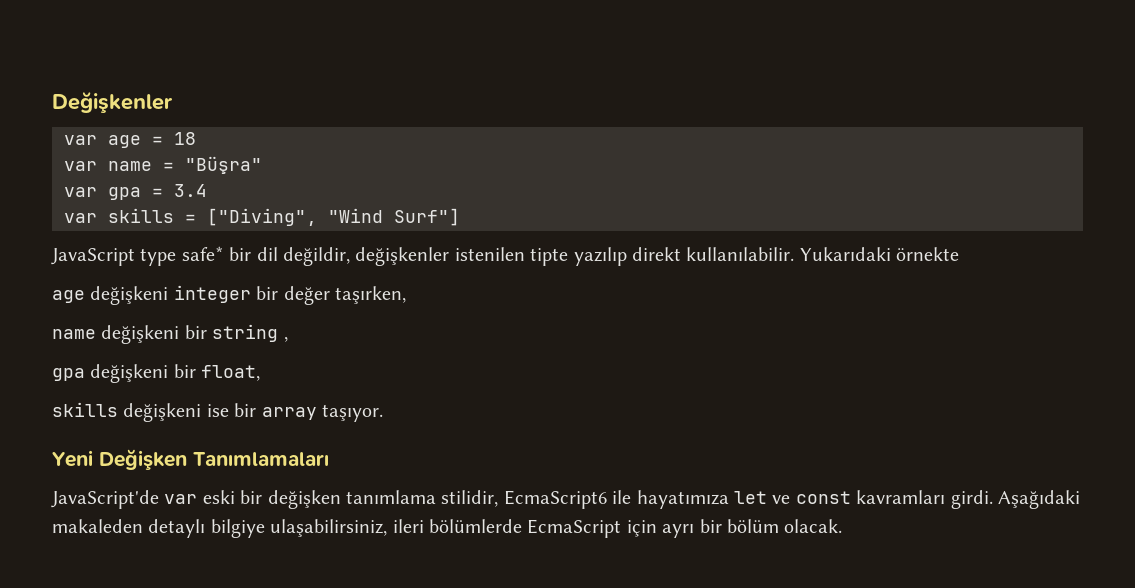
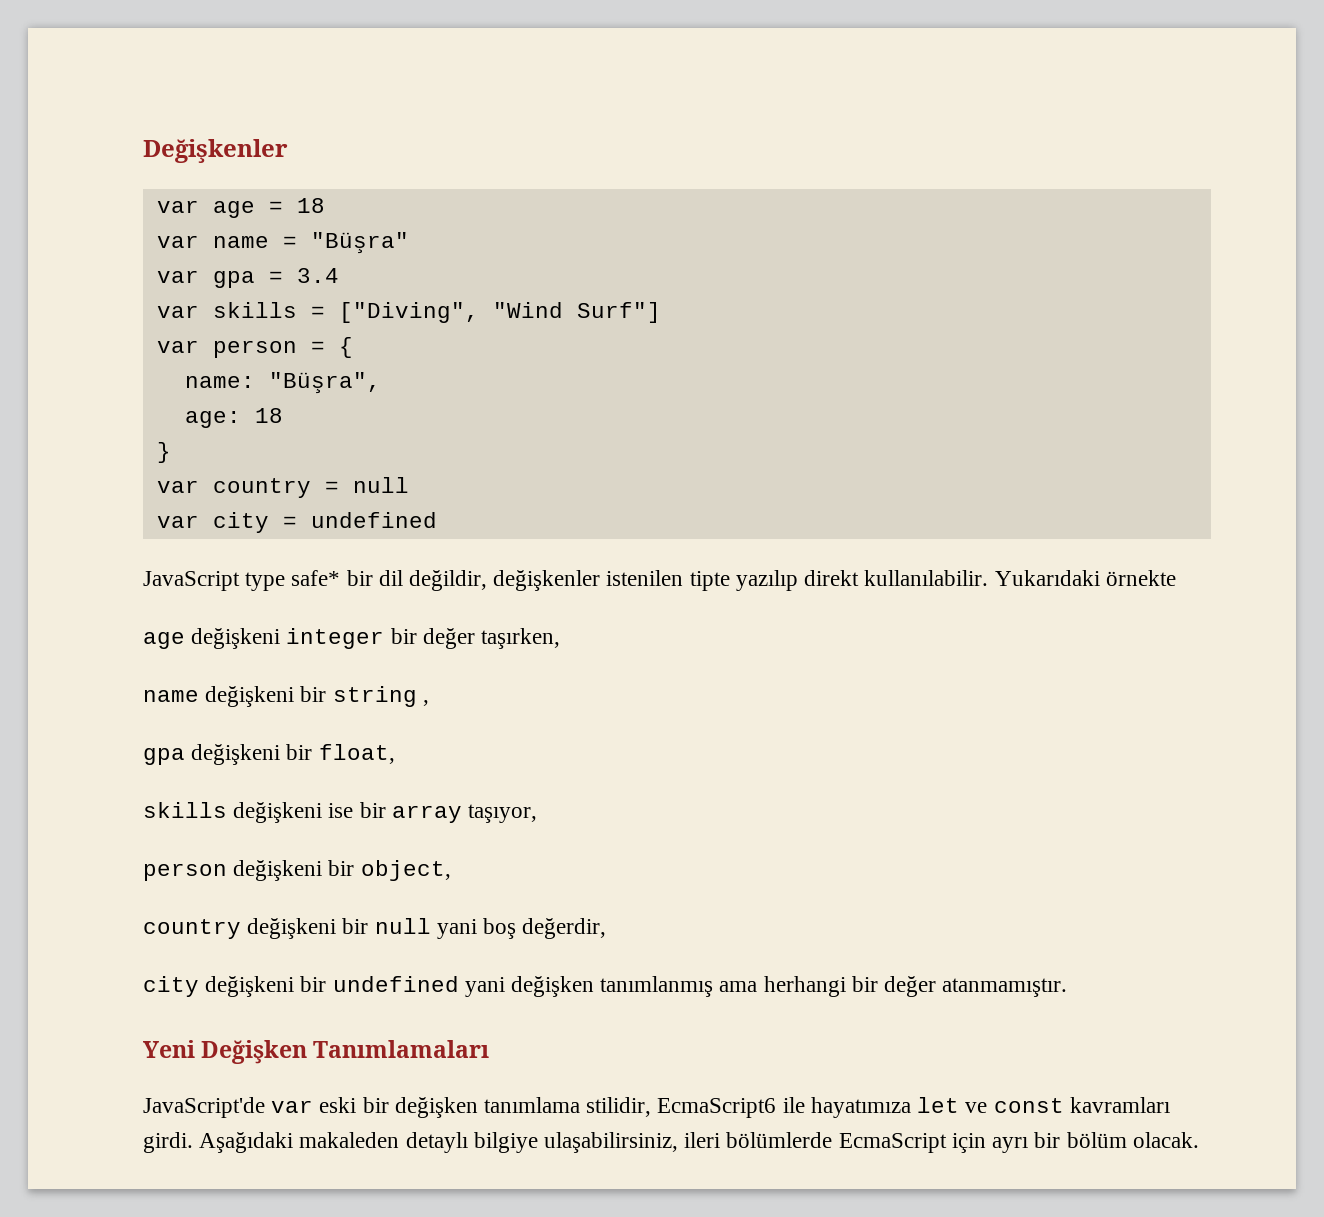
+ var person = {
+ name: "Büşra",
+ age: 18
+ }
+ var country = null
+ var city = undefined
- skills değişkeni ise bir array taşıyor.
+ skills değişkeni ise bir array taşıyor,
+ person değişkeni bir object,
+ country değişkeni bir null yani boş değerdir,
+ city değişkeni bir undefined yani değişken tanımlanmış ama herhangi bir değer atanmamıştır.

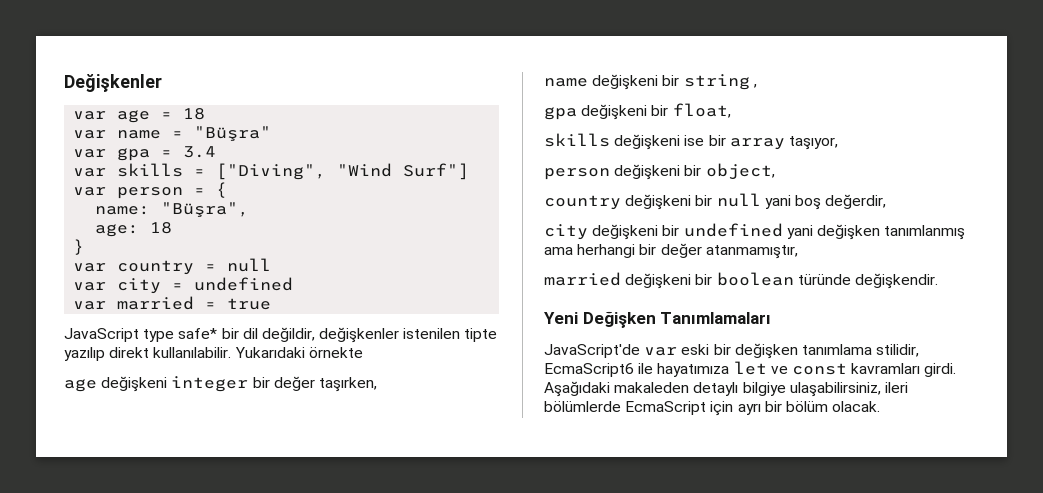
+ var married = true
- city değişkeni bir undefined yani değişken tanımlanmış ama herhangi bir değer atanmamıştır.
+ city değişkeni bir undefined yani değişken tanımlanmış ama herhangi bir değer atanmamıştır,
+ married değişkeni bir boolean türünde değişkendir.

